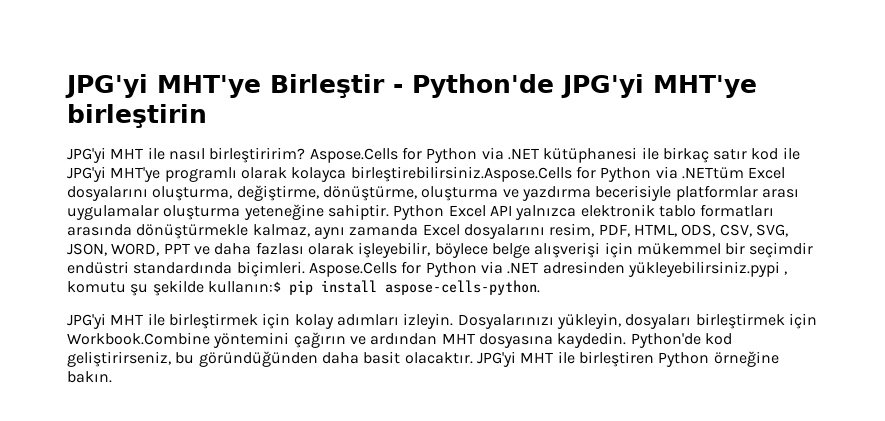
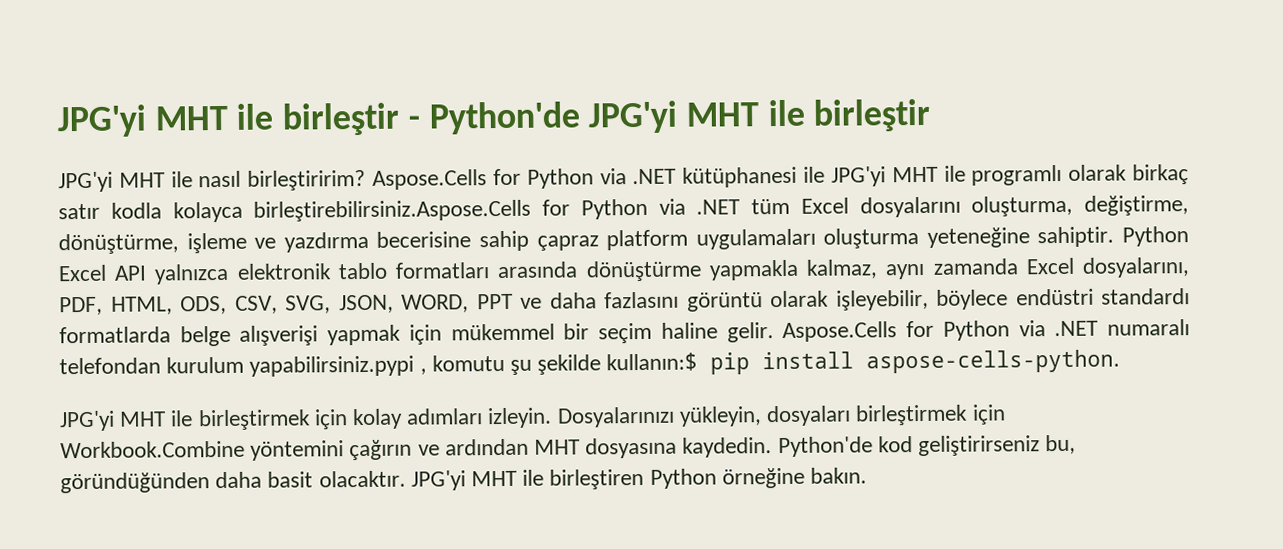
- JPG'yi MHT'ye Birleştir - Python'de JPG'yi MHT'ye birleştirin
+ JPG'yi MHT ile birleştir - Python'de JPG'yi MHT ile birleştir
- Aspose.Cells for Python via .NET kütüphanesi ile birkaç satır kod ile JPG'yi MHT'ye programlı olarak kolayca birleştirebilirsiniz.Aspose.Cells for Python via .NETtüm Excel dosyalarını oluşturma, değiştirme, dönüştürme, oluşturma ve yazdırma becerisiyle platformlar arası uygulamalar oluşturma yeteneğine sahiptir.
+ Aspose.Cells for Python via .NET kütüphanesi ile JPG'yi MHT ile programlı olarak birkaç satır kodla kolayca birleştirebilirsiniz.Aspose.Cells for Python via .NET tüm Excel dosyalarını oluşturma, değiştirme, dönüştürme, işleme ve yazdırma becerisine sahip çapraz platform uygulamaları oluşturma yeteneğine sahiptir.
- Python Excel API yalnızca elektronik tablo formatları arasında dönüştürmekle kalmaz, aynı zamanda Excel dosyalarını resim, PDF, HTML, ODS, CSV, SVG, JSON, WORD, PPT ve daha fazlası olarak işleyebilir, böylece belge alışverişi için mükemmel bir seçimdir endüstri standardında biçimleri. Aspose.Cells for Python via .NET adresinden yükleyebilirsiniz.pypi , komutu şu şekilde kullanın:$ pip install aspose-cells-python.
+ Python Excel API yalnızca elektronik tablo formatları arasında dönüştürme yapmakla kalmaz, aynı zamanda Excel dosyalarını, PDF, HTML, ODS, CSV, SVG, JSON, WORD, PPT ve daha fazlasını görüntü olarak işleyebilir, böylece endüstri standardı formatlarda belge alışverişi yapmak için mükemmel bir seçim haline gelir. Aspose.Cells for Python via .NET numaralı telefondan kurulum yapabilirsiniz.pypi , komutu şu şekilde kullanın:$ pip install aspose-cells-python.
- Python'de kod geliştirirseniz, bu göründüğünden daha basit olacaktır.
+ Python'de kod geliştirirseniz bu, göründüğünden daha basit olacaktır.

